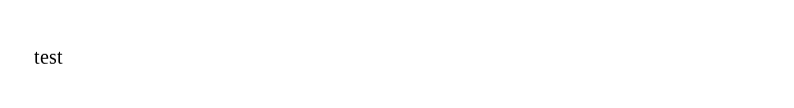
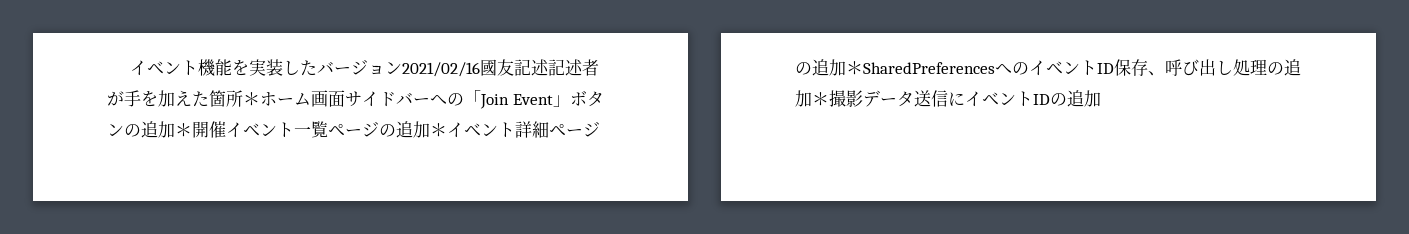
- test
+ イベント機能を実装したバージョン2021/02/16國友記述記述者が手を加えた箇所＊ホーム画面サイドバーへの「Join Event」ボタンの追加＊開催イベント一覧ページの追加＊イベント詳細ページの追加＊SharedPreferencesへのイベントID保存、呼び出し処理の追加＊撮影データ送信にイベントIDの追加

